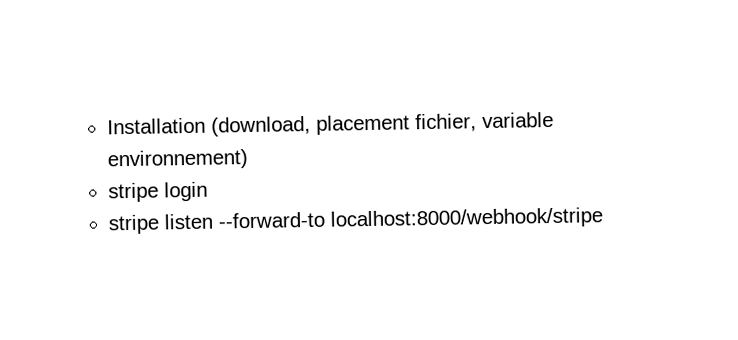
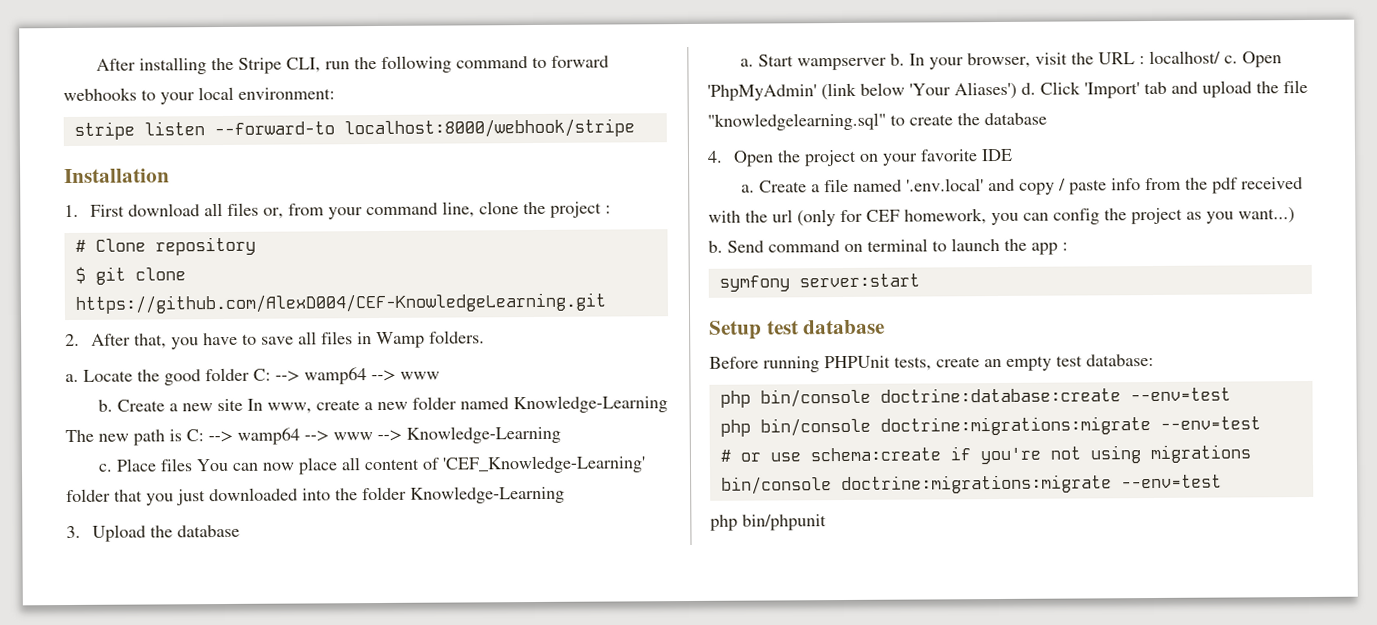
- Installation (download, placement fichier, variable environnement)
- stripe login
+ After installing the Stripe CLI, run the following command to forward webhooks to your local environment:
  stripe listen --forward-to localhost:8000/webhook/stripe
+ Installation
+ 1. First download all files or, from your command line, clone the project :
+ # Clone repository
+ $ git clone https://github.com/AlexD004/CEF-KnowledgeLearning.git
+ 2. After that, you have to save all files in Wamp folders.
+ a. Locate the good folder C: --> wamp64 --> www
+ b. Create a new site In www, create a new folder named Knowledge-Learning The new path is C: --> wamp64 --> www --> Knowledge-Learning
+ c. Place files You can now place all content of 'CEF_Knowledge-Learning' folder that you just downloaded into the folder Knowledge-Learning
+ 3. Upload the database
+ a. Start wampserver b. In your browser, visit the URL : localhost/ c. Open 'PhpMyAdmin' (link below 'Your Aliases') d. Click 'Import' tab and upload the file "knowledgelearning.sql" to create the database
+ 4. Open the project on your favorite IDE
+ a. Create a file named '.env.local' and copy / paste info from the pdf received with the url (only for CEF homework, you can config the project as you want...) b. Send command on terminal to launch the app :
+ symfony server:start
+ Setup test database
+ Before running PHPUnit tests, create an empty test database:
+ php bin/console doctrine:database:create --env=test
+ php bin/console doctrine:migrations:migrate --env=test
+ # or use schema:create if you're not using migrations bin/console doctrine:migrations:migrate --env=test
+ php bin/phpunit

